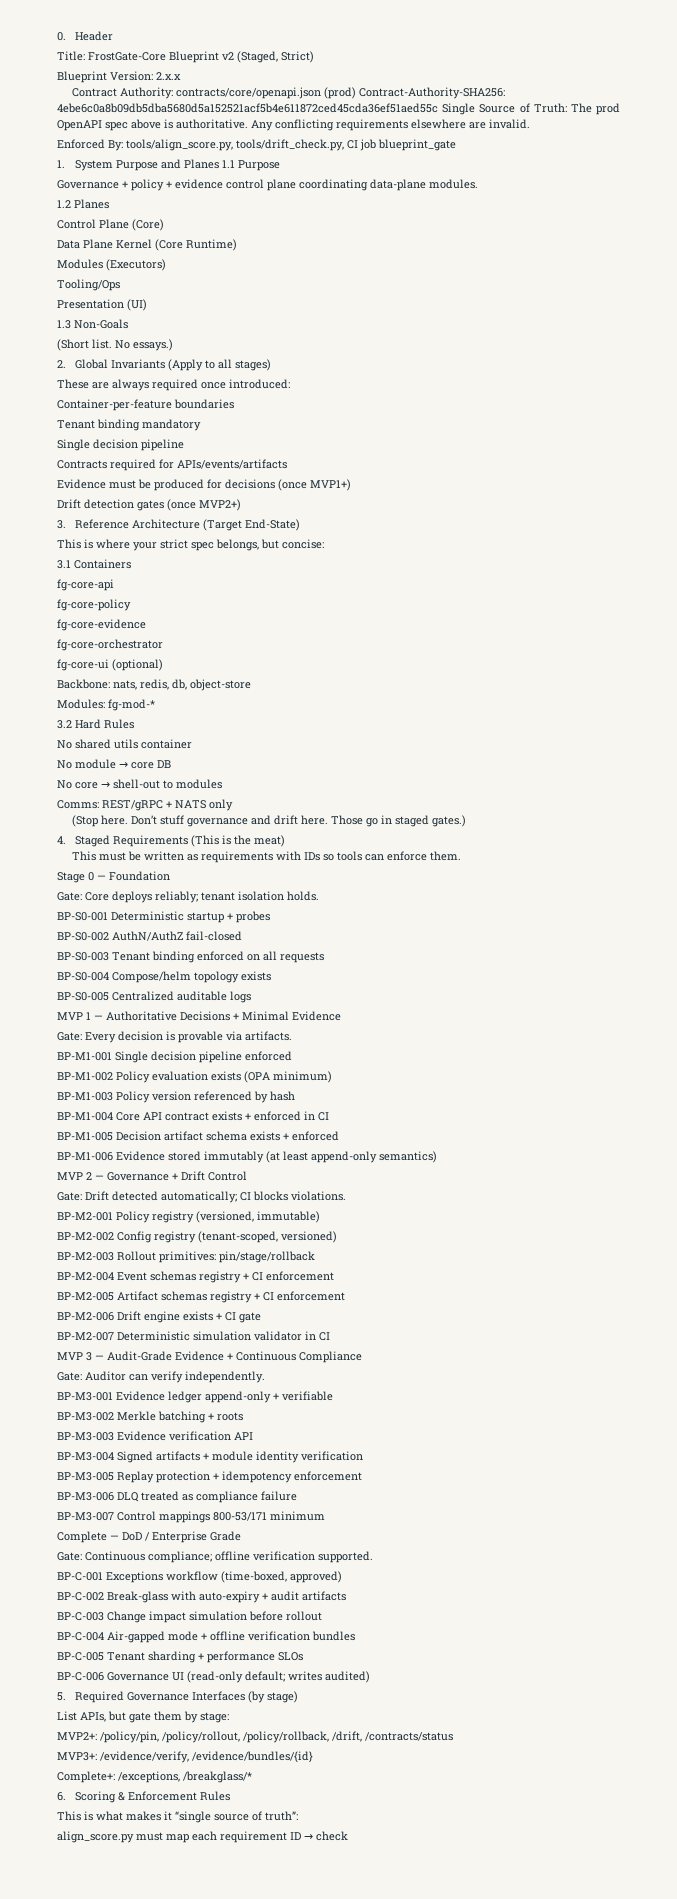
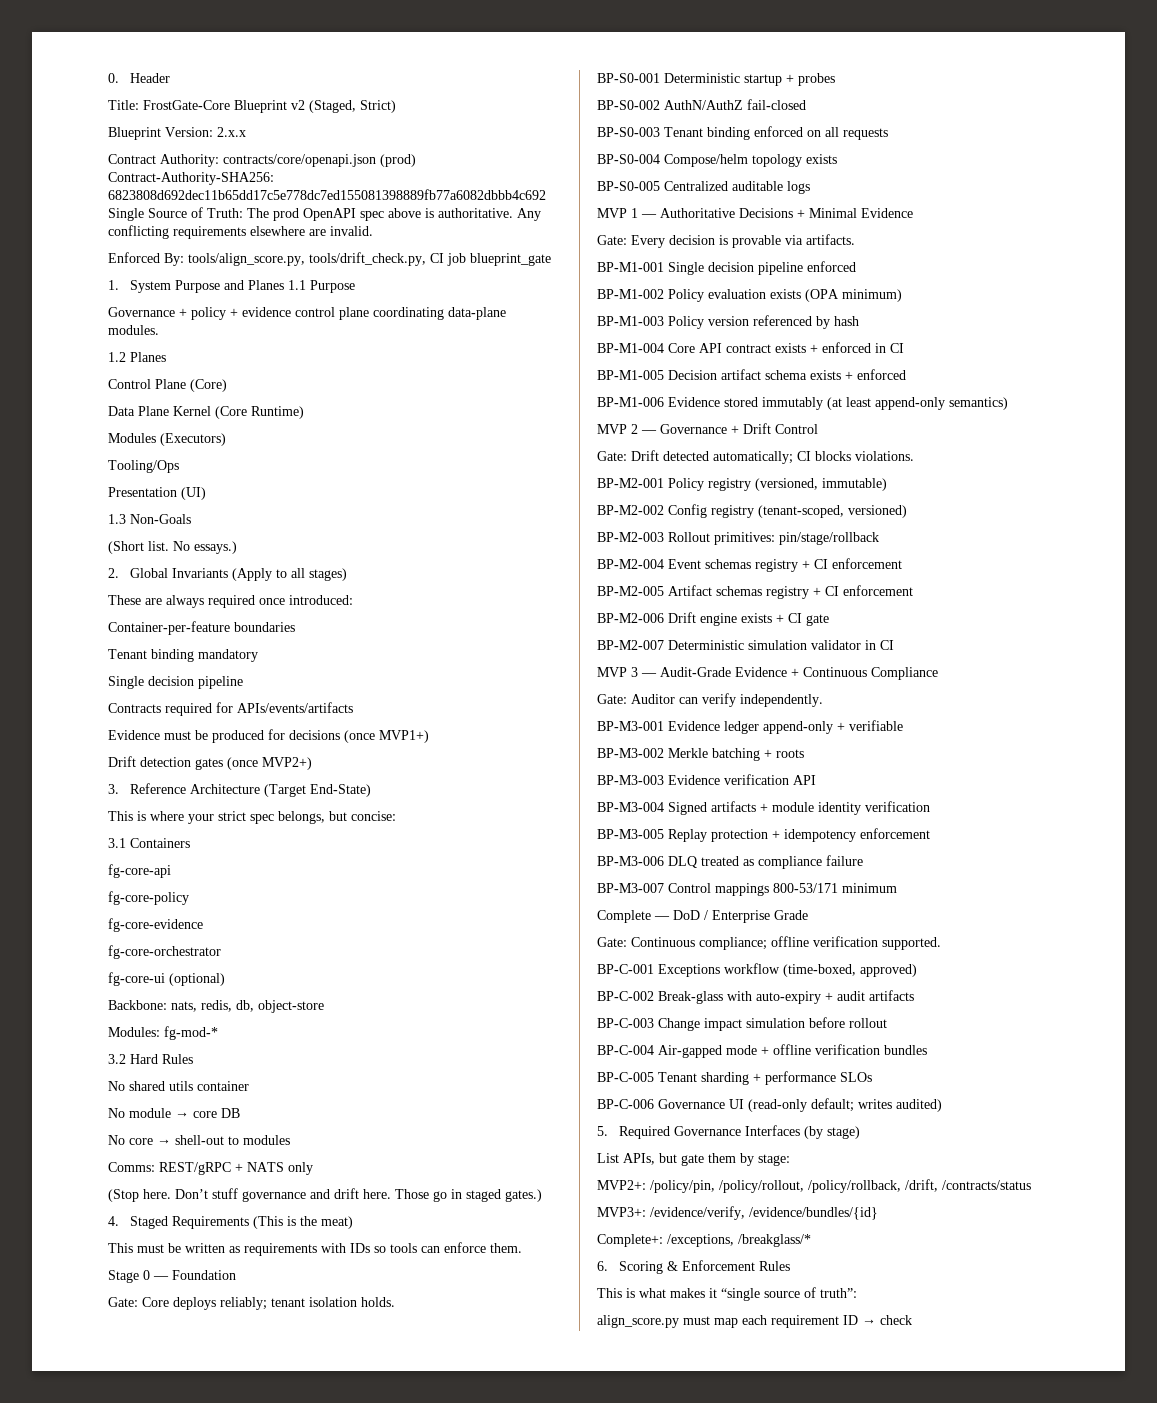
- Contract Authority: contracts/core/openapi.json (prod) Contract-Authority-SHA256: 4ebe6c0a8b09db5dba5680d5a152521acf5b4e611872ced45cda36ef51aed55c Single Source of Truth: The prod OpenAPI spec above is authoritative.
+ Contract Authority: contracts/core/openapi.json (prod) Contract-Authority-SHA256: 6823808d692dec11b65dd17c5e778dc7ed155081398889fb77a6082dbbb4c692 Single Source of Truth: The prod OpenAPI spec above is authoritative.

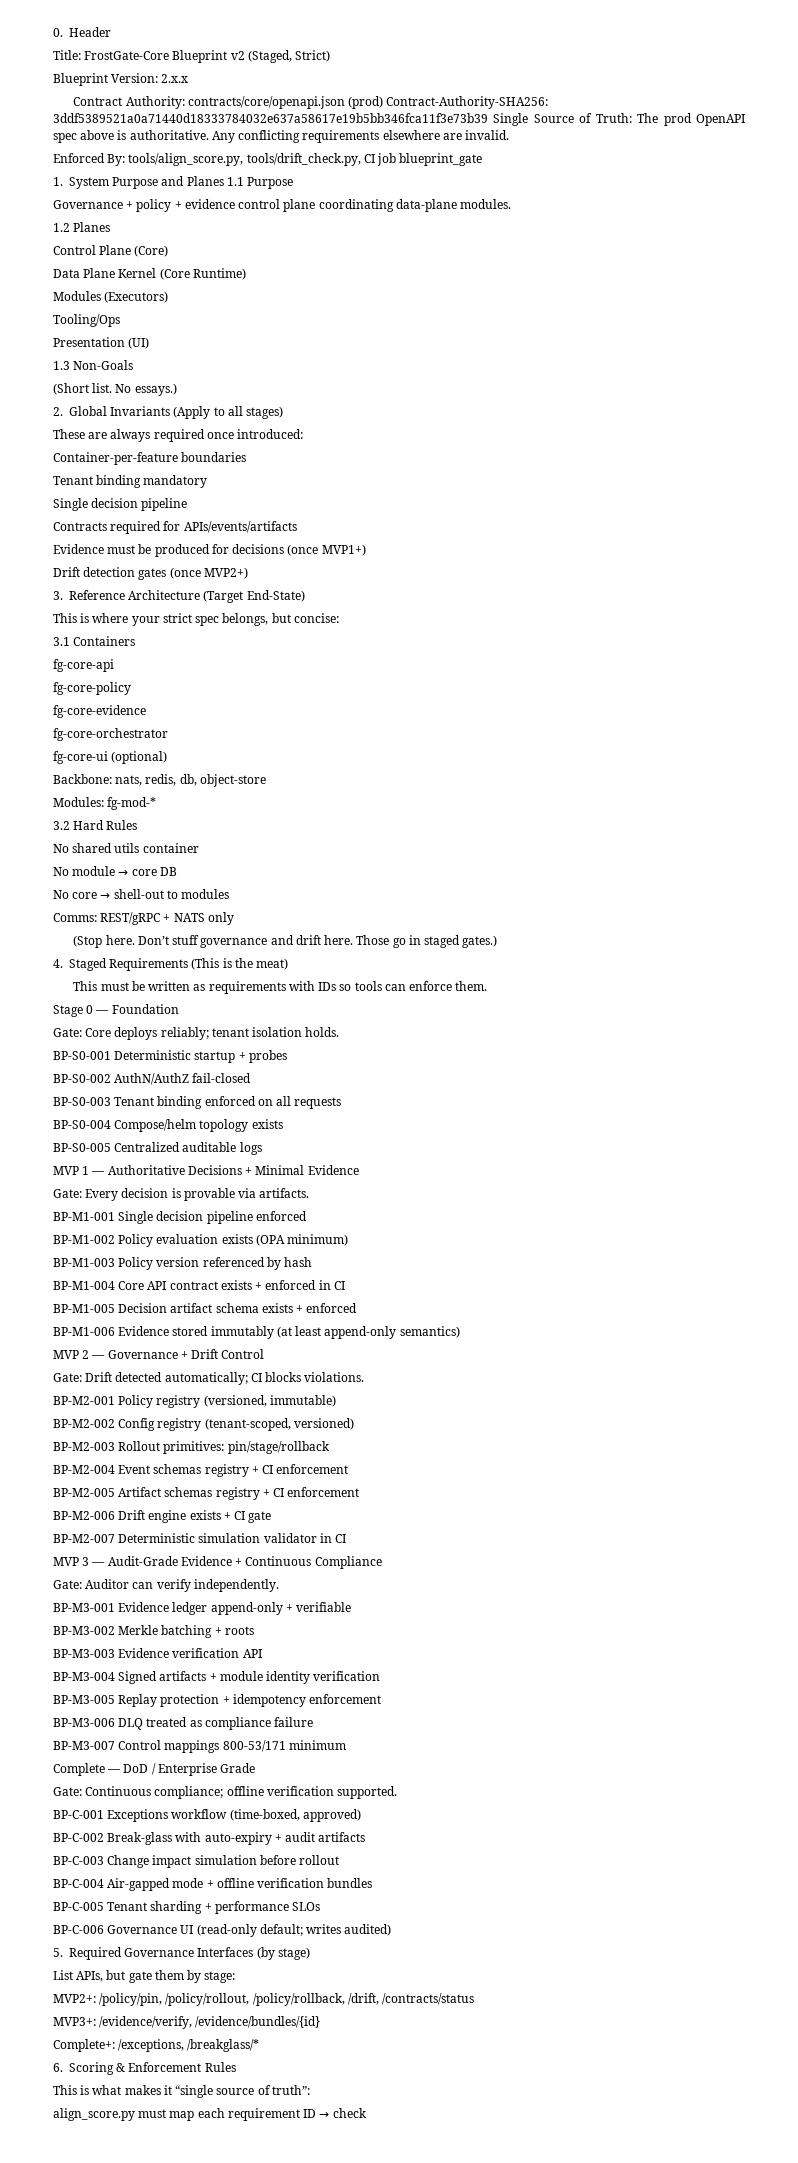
- Contract Authority: contracts/core/openapi.json (prod) Contract-Authority-SHA256: 6823808d692dec11b65dd17c5e778dc7ed155081398889fb77a6082dbbb4c692 Single Source of Truth: The prod OpenAPI spec above is authoritative.
+ Contract Authority: contracts/core/openapi.json (prod) Contract-Authority-SHA256: 3ddf5389521a0a71440d18333784032e637a58617e19b5bb346fca11f3e73b39 Single Source of Truth: The prod OpenAPI spec above is authoritative.

